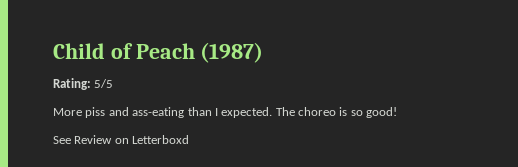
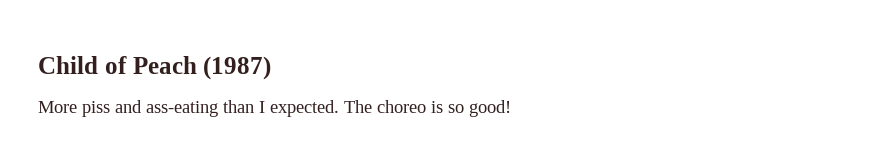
- Rating: 5/5
- See Review on Letterboxd

